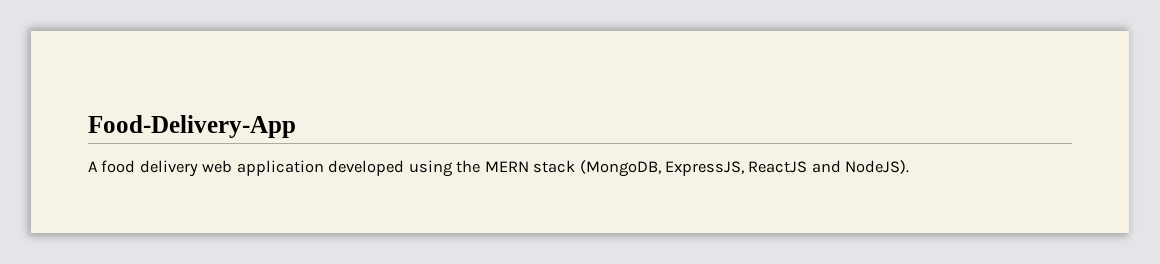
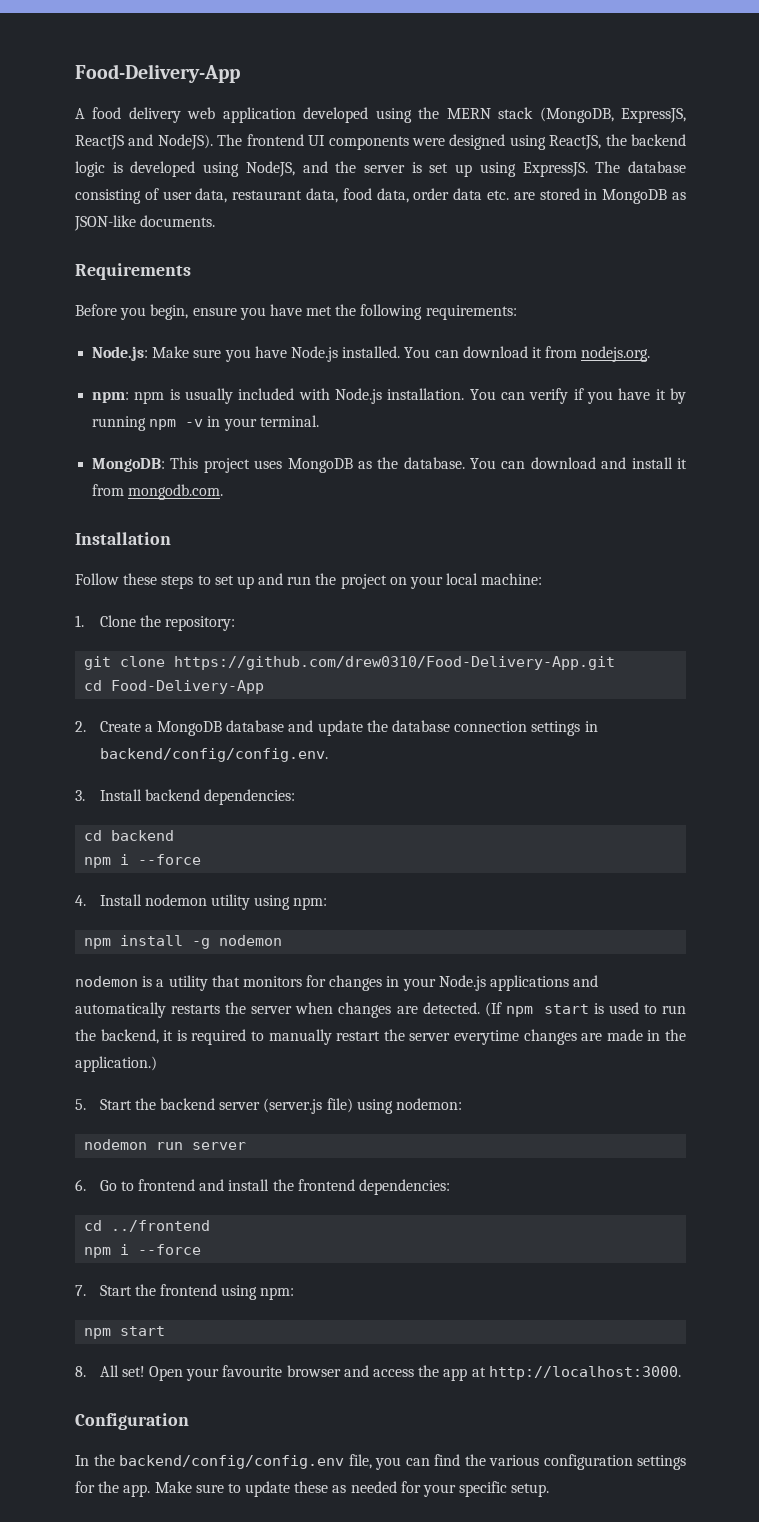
+ The frontend UI components were designed using ReactJS, the backend logic is developed using NodeJS, and the server is set up using ExpressJS. The database consisting of user data, restaurant data, food data, order data etc. are stored in MongoDB as JSON-like documents.
+ Requirements
+ Before you begin, ensure you have met the following requirements:
+ Node.js: Make sure you have Node.js installed. You can download it from nodejs.org.
+ npm: npm is usually included with Node.js installation. You can verify if you have it by running npm -v in your terminal.
+ MongoDB: This project uses MongoDB as the database. You can download and install it from mongodb.com.
+ Installation
+ Follow these steps to set up and run the project on your local machine:
+ 1. Clone the repository:
+ git clone https://github.com/drew0310/Food-Delivery-App.git
+ cd Food-Delivery-App
+ 2. Create a MongoDB database and update the database connection settings in backend/config/config.env.
+ 3. Install backend dependencies:
+ cd backend
+ npm i --force
+ 4. Install nodemon utility using npm:
+ npm install -g nodemon
+ nodemon is a utility that monitors for changes in your Node.js applications and automatically restarts the server when changes are detected. (If npm start is used to run the backend, it is required to manually restart the server everytime changes are made in the application.)
+ 5. Start the backend server (server.js file) using nodemon:
+ nodemon run server
+ 6. Go to frontend and install the frontend dependencies:
+ cd ../frontend
+ npm i --force
+ 7. Start the frontend using npm:
+ npm start
+ 8. All set! Open your favourite browser and access the app at http://localhost:3000.
+ Configuration
+ In the backend/config/config.env file, you can find the various configuration settings for the app. Make sure to update these as needed for your specific setup.

